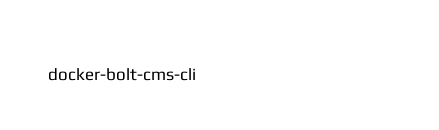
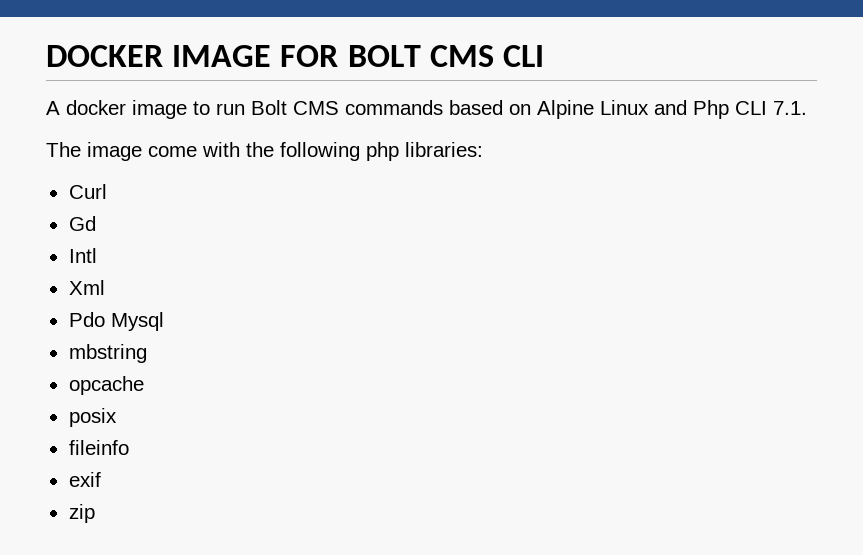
- docker-bolt-cms-cli
+ DOCKER IMAGE FOR BOLT CMS CLI
+ A docker image to run Bolt CMS commands based on Alpine Linux and Php CLI 7.1.
+ The image come with the following php libraries:
+ Curl
+ Gd
+ Intl
+ Xml
+ Pdo Mysql
+ mbstring
+ opcache
+ posix
+ fileinfo
+ exif
+ zip

